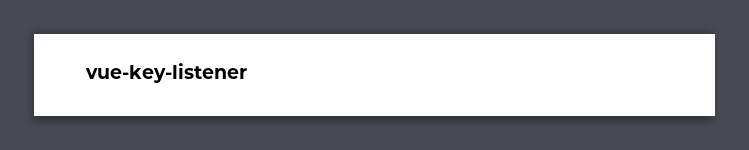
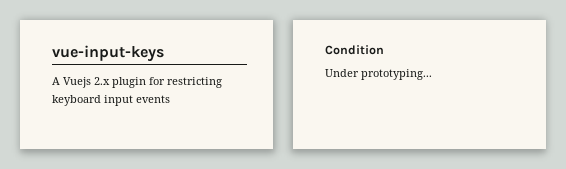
- vue-key-listener
+ vue-input-keys
+ A Vuejs 2.x plugin for restricting keyboard input events
+ Condition
+ Under prototyping...

